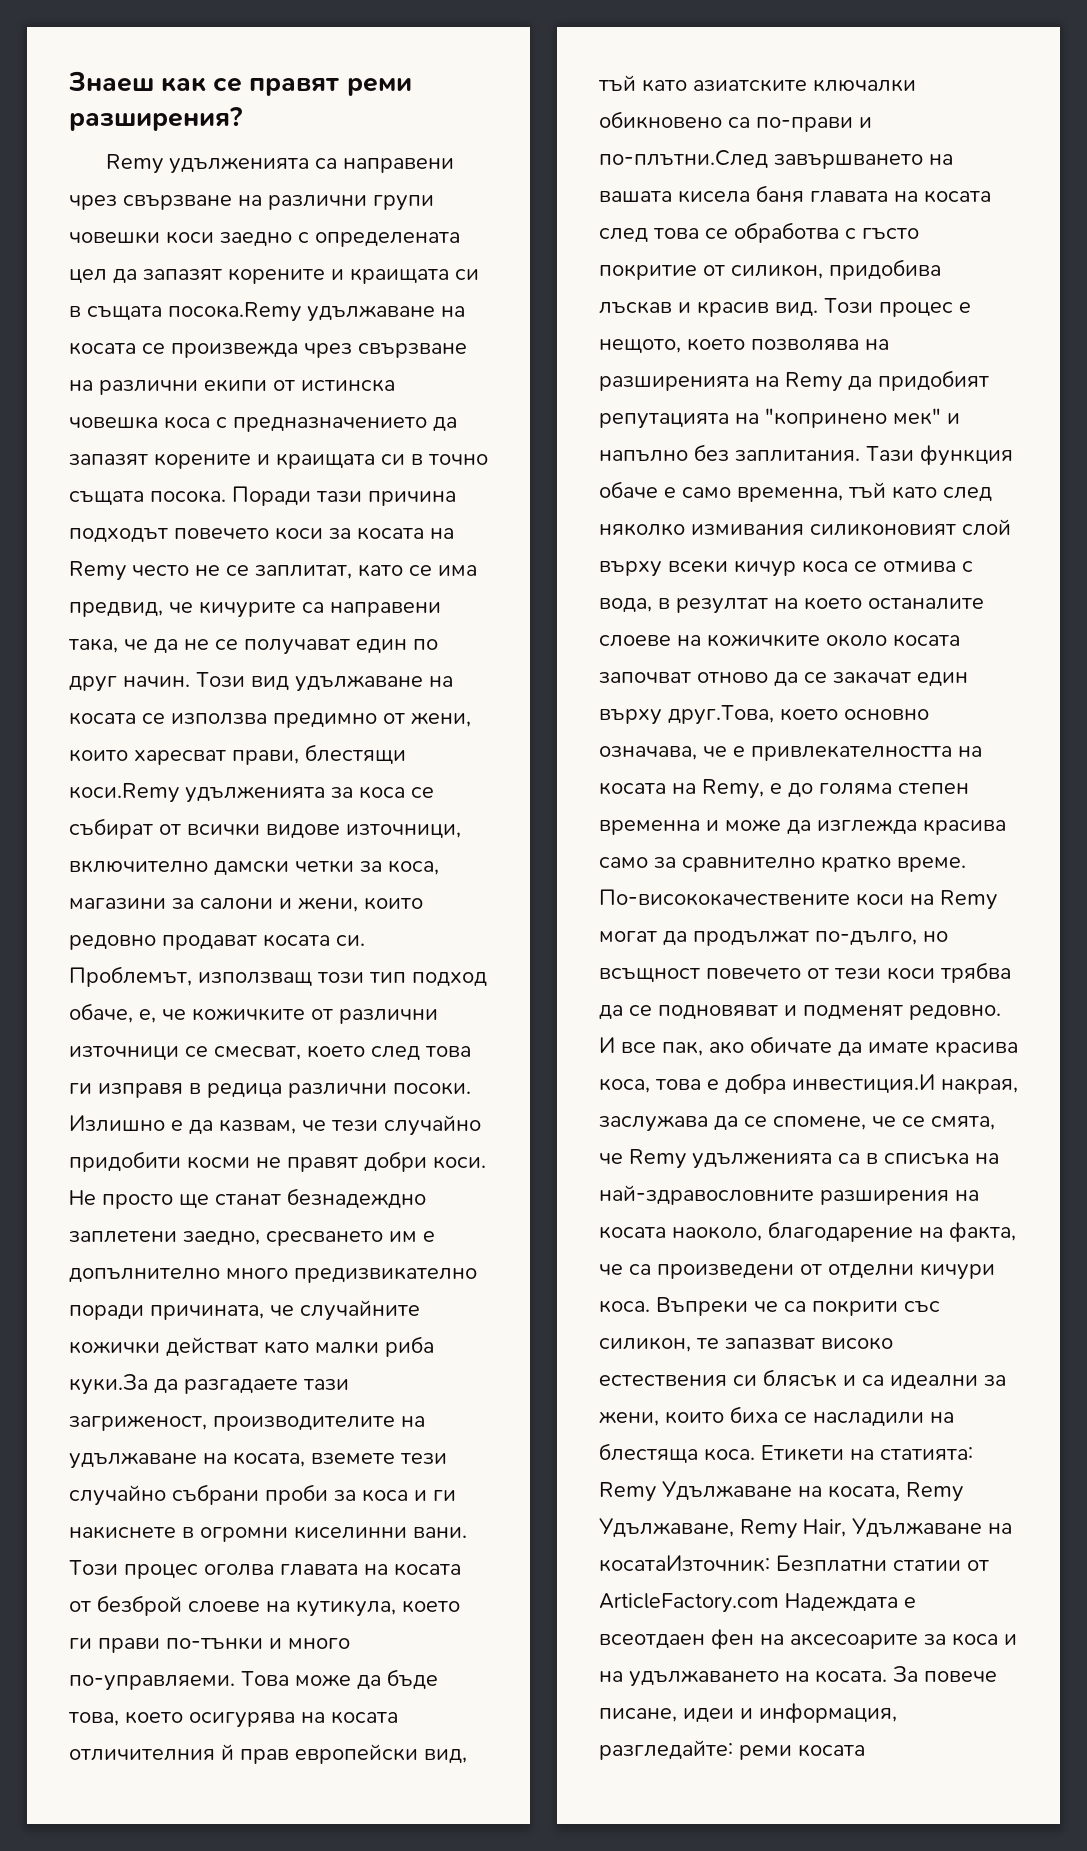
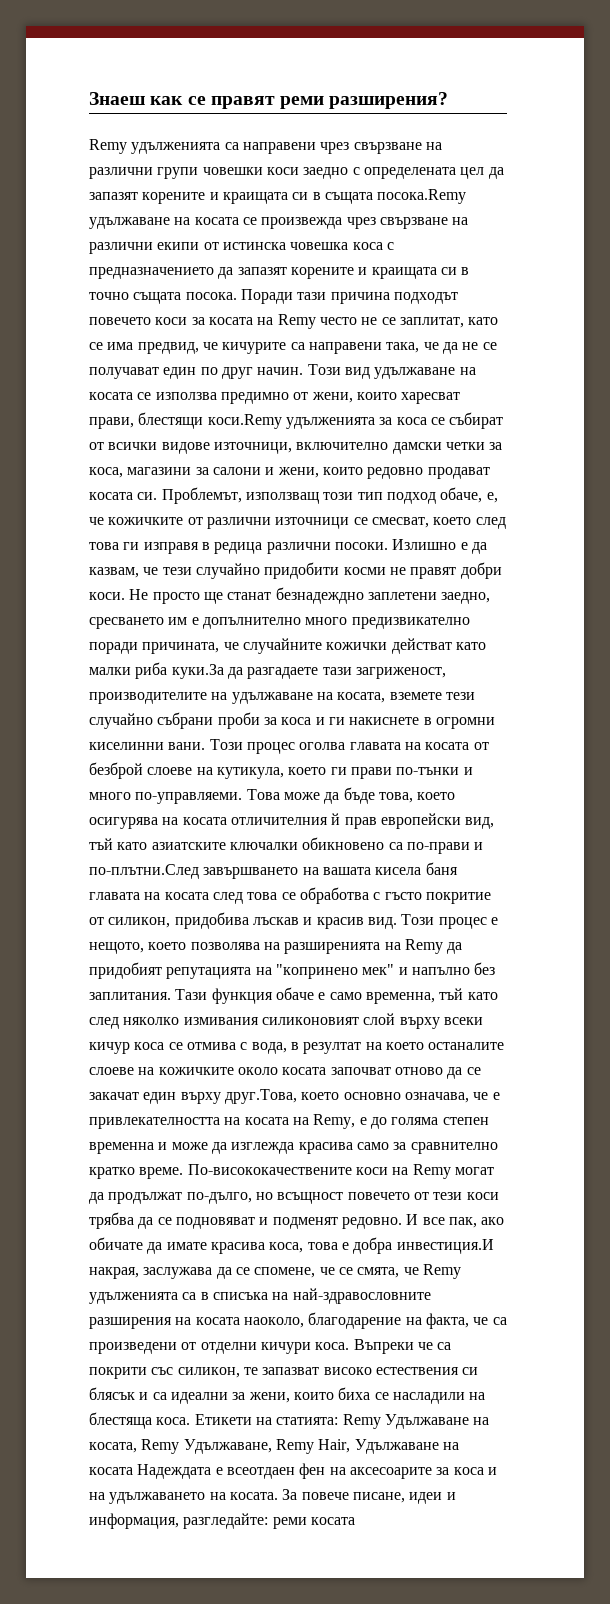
- Етикети на статията: Remy Удължаване на косата, Remy Удължаване, Remy Hair, Удължаване на косатаИзточник: Безплатни статии от ArticleFactory.com Надеждата е всеотдаен фен на аксесоарите за коса и на удължаването на косата.
+ Етикети на статията: Remy Удължаване на косата, Remy Удължаване, Remy Hair, Удължаване на косата Надеждата е всеотдаен фен на аксесоарите за коса и на удължаването на косата.

